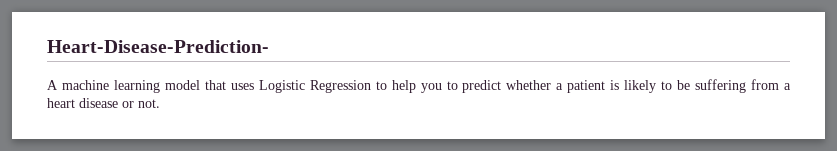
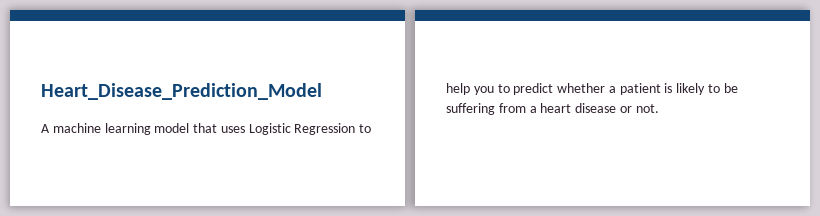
- Heart-Disease-Prediction-
+ Heart_Disease_Prediction_Model

